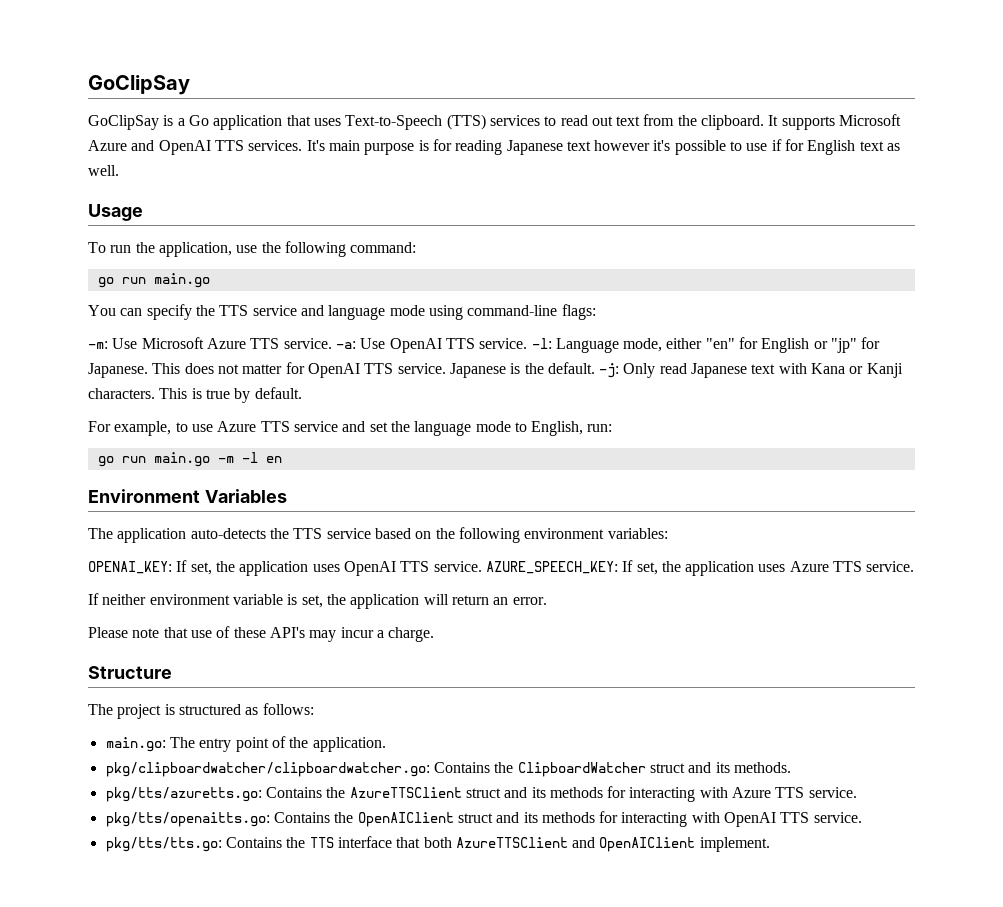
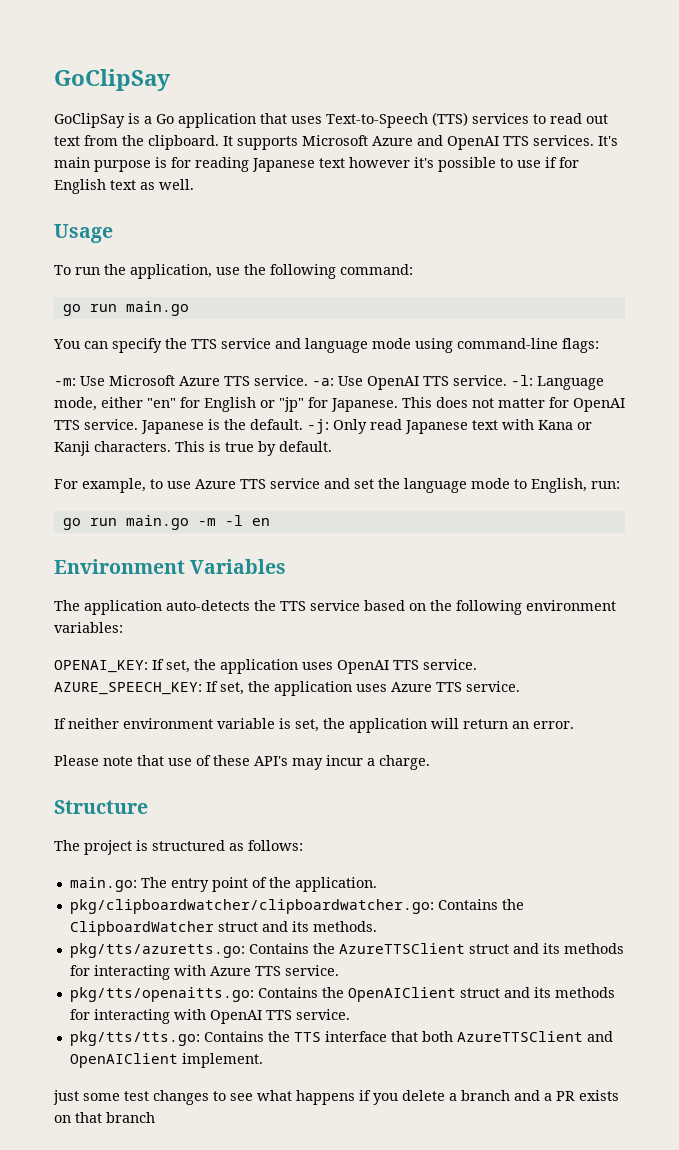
+ just some test changes to see what happens if you delete a branch and a PR exists on that branch

